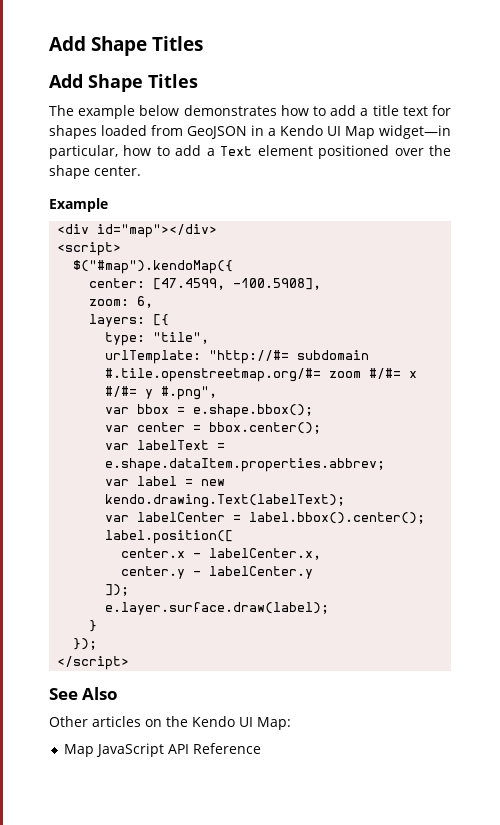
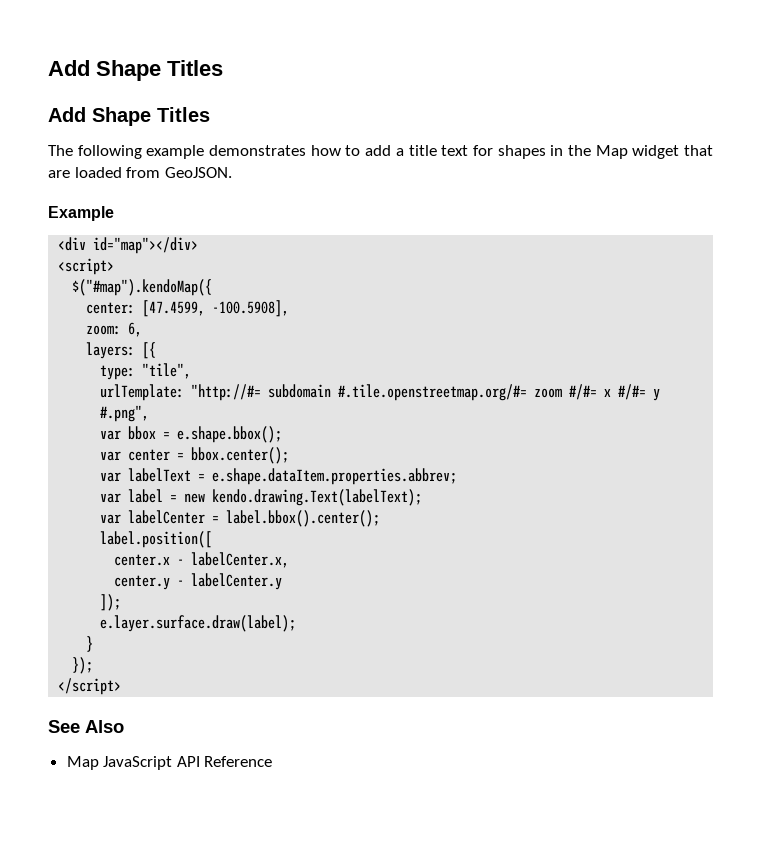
- The example below demonstrates how to add a title text for shapes loaded from GeoJSON in a Kendo UI Map widget—in particular, how to add a Text element positioned over the shape center.
+ The following example demonstrates how to add a title text for shapes in the Map widget that are loaded from GeoJSON.
- Other articles on the Kendo UI Map:

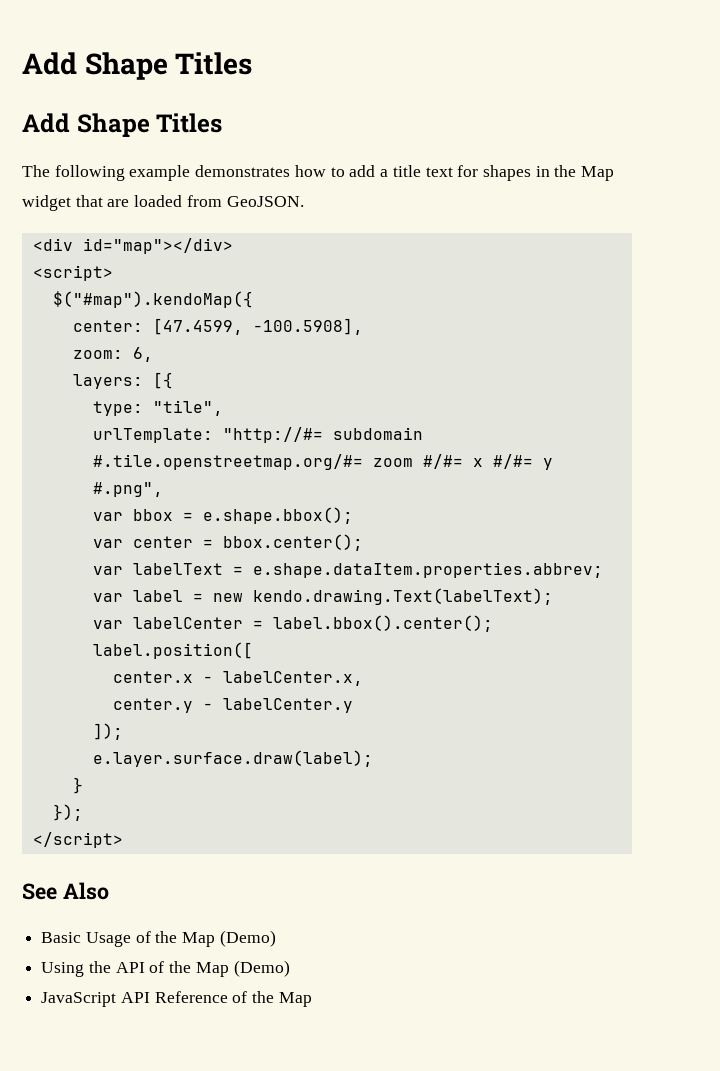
- Example
- Map JavaScript API Reference
+ Basic Usage of the Map (Demo)
+ Using the API of the Map (Demo)
+ JavaScript API Reference of the Map

